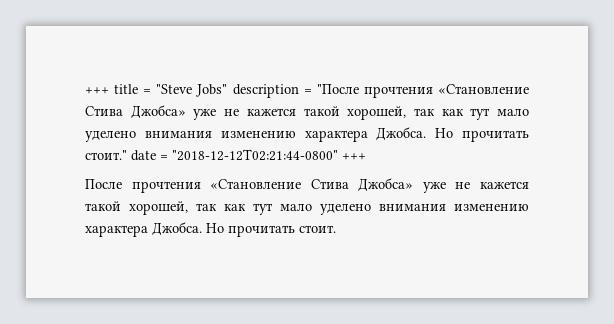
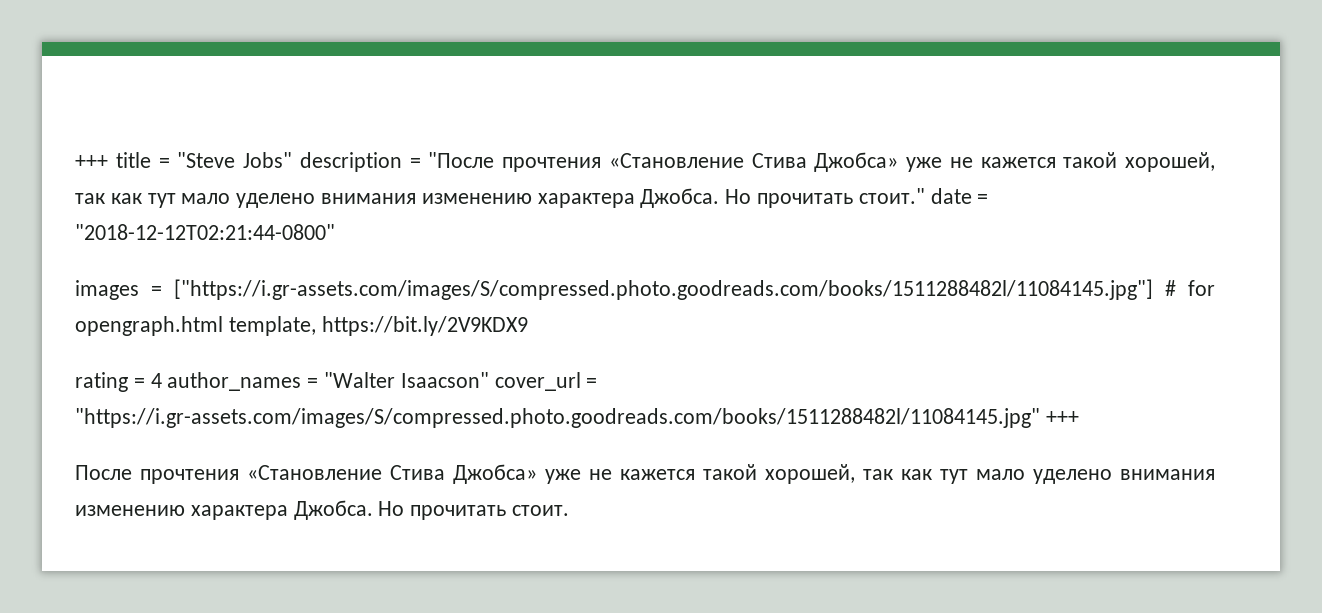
- Но прочитать стоит." date = "2018-12-12T02:21:44-0800" +++
+ Но прочитать стоит." date = "2018-12-12T02:21:44-0800"
+ images = ["https://i.gr-assets.com/images/S/compressed.photo.goodreads.com/books/1511288482l/11084145.jpg"] # for opengraph.html template, https://bit.ly/2V9KDX9
+ rating = 4 author_names = "Walter Isaacson" cover_url = "https://i.gr-assets.com/images/S/compressed.photo.goodreads.com/books/1511288482l/11084145.jpg" +++

